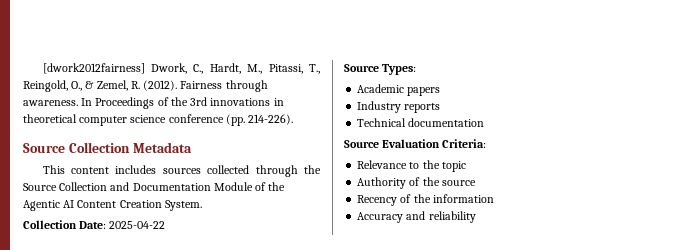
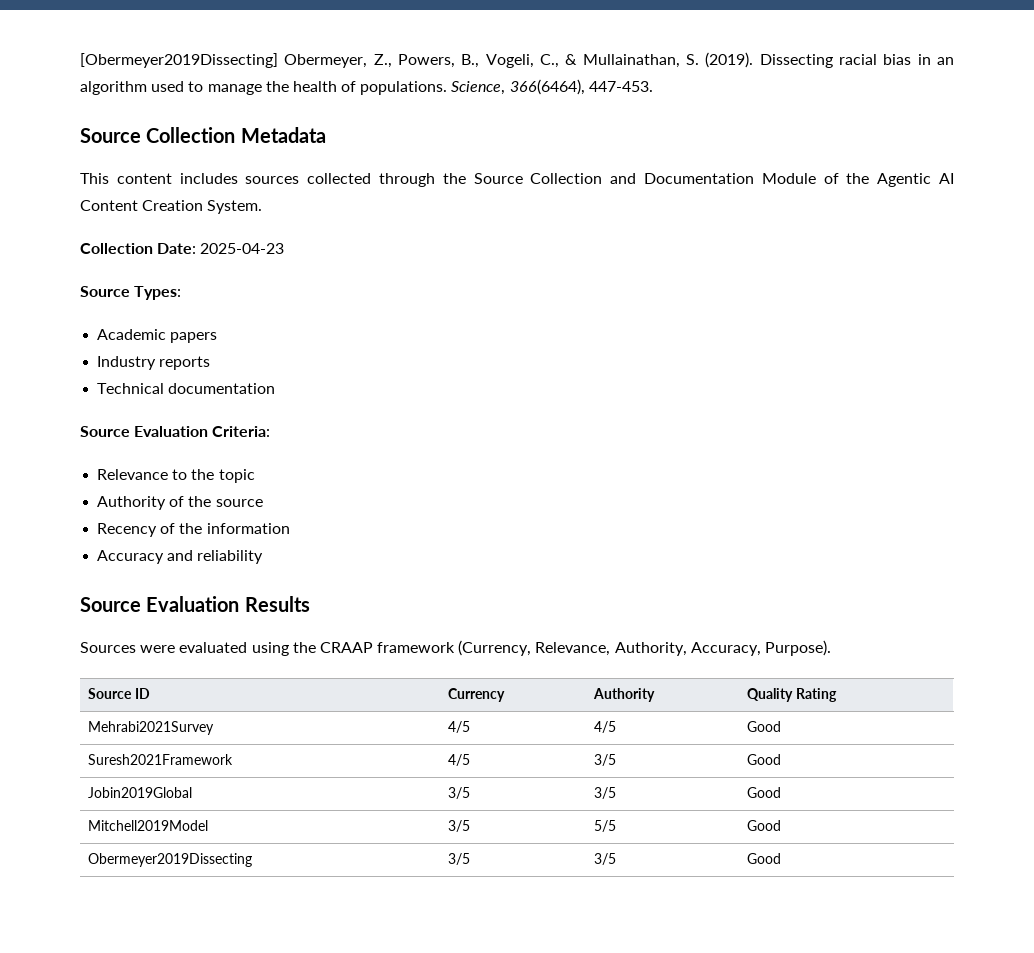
- [dwork2012fairness] Dwork, C., Hardt, M., Pitassi, T., Reingold, O., & Zemel, R. (2012). Fairness through awareness. In Proceedings of the 3rd innovations in theoretical computer science conference (pp. 214-226).
+ [Obermeyer2019Dissecting] Obermeyer, Z., Powers, B., Vogeli, C., & Mullainathan, S. (2019). Dissecting racial bias in an algorithm used to manage the health of populations. Science, 366(6464), 447-453.
- Collection Date: 2025-04-22
+ Collection Date: 2025-04-23
+ Source Evaluation Results
+ Sources were evaluated using the CRAAP framework (Currency, Relevance, Authority, Accuracy, Purpose).
+ Source ID | Currency | Authority | Quality Rating
+ Mehrabi2021Survey | 4/5 | 4/5 | Good
+ Suresh2021Framework | 4/5 | 3/5 | Good
+ Jobin2019Global | 3/5 | 3/5 | Good
+ Mitchell2019Model | 3/5 | 5/5 | Good
+ Obermeyer2019Dissecting | 3/5 | 3/5 | Good

